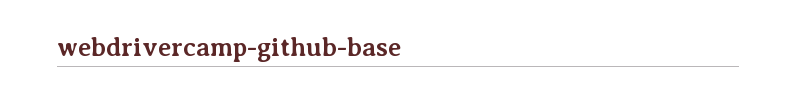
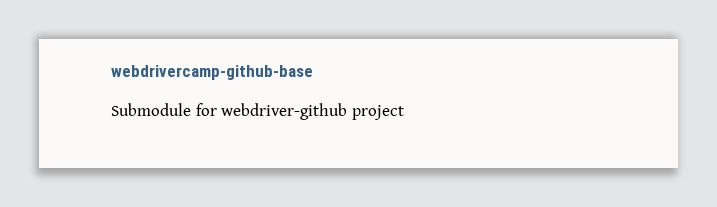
+ Submodule for webdriver-github project

